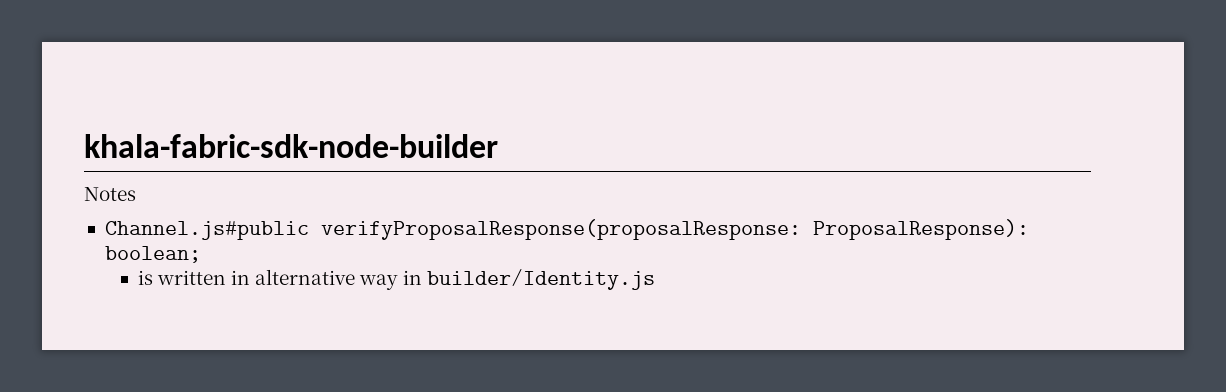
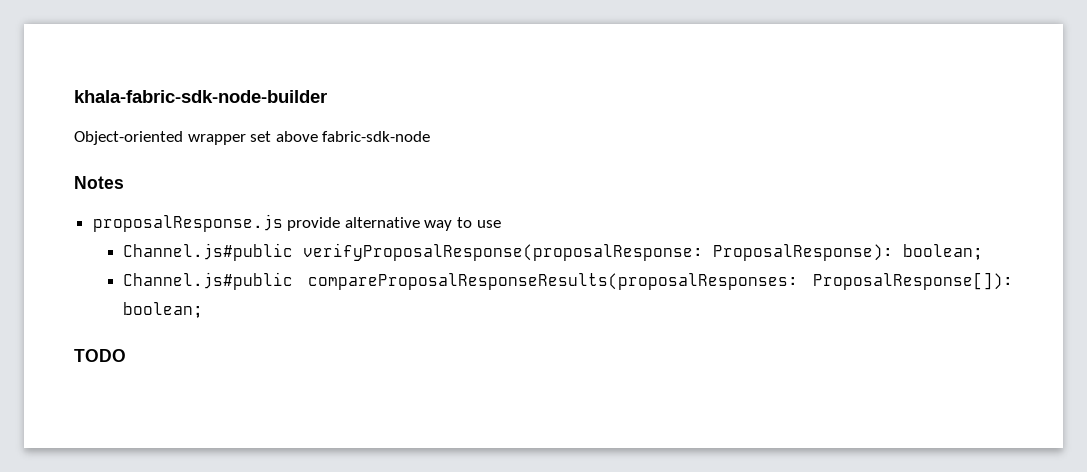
+ Object-oriented wrapper set above fabric-sdk-node
  Notes
+ proposalResponse.js provide alternative way to use
  Channel.js#public verifyProposalResponse(proposalResponse: ProposalResponse): boolean;
- is written in alternative way in builder/Identity.js
+ Channel.js#public compareProposalResponseResults(proposalResponses: ProposalResponse[]): boolean;
+ TODO

